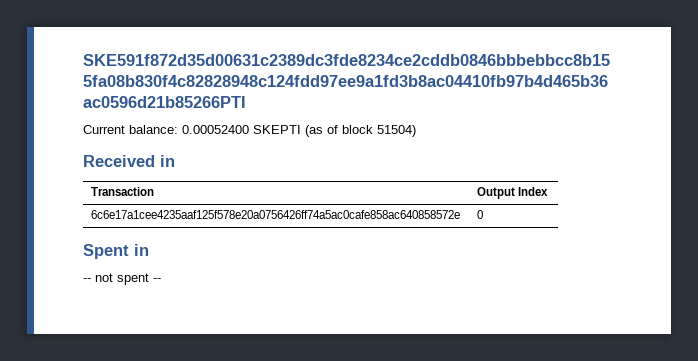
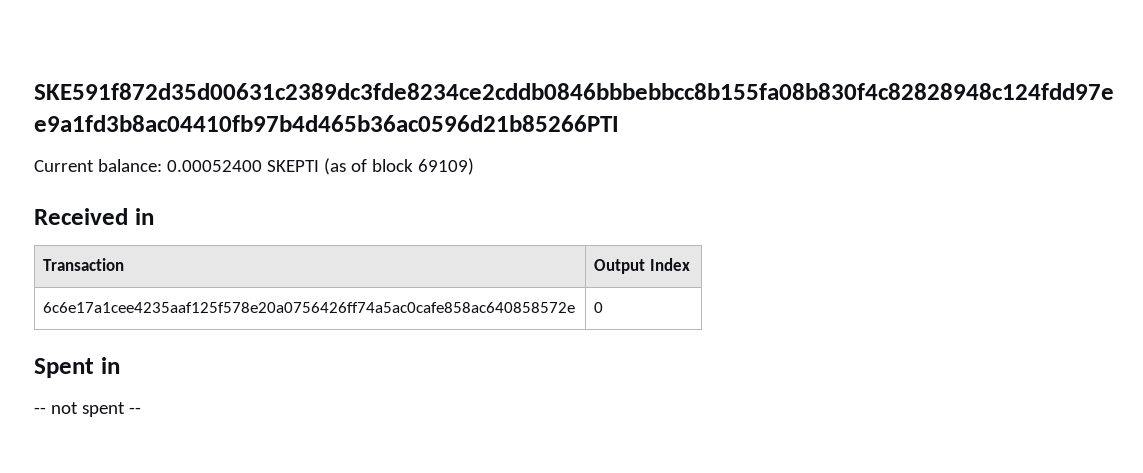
- Current balance: 0.00052400 SKEPTI (as of block 51504)
+ Current balance: 0.00052400 SKEPTI (as of block 69109)

